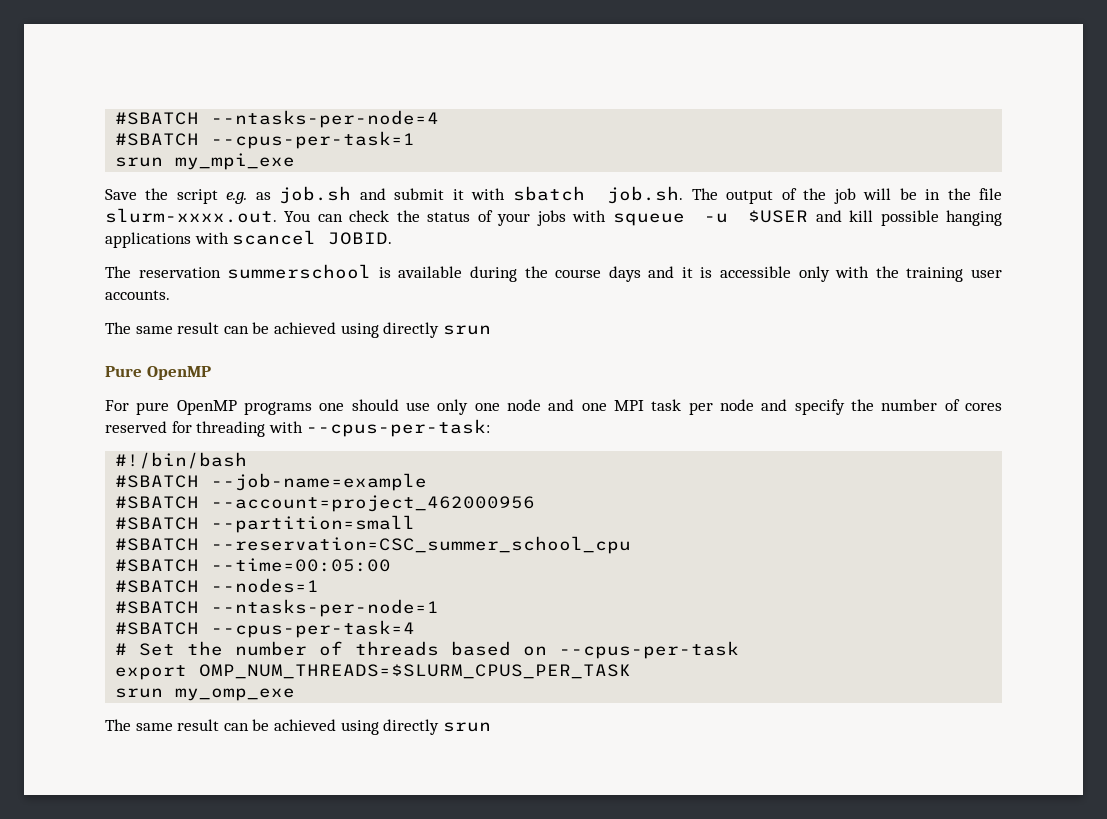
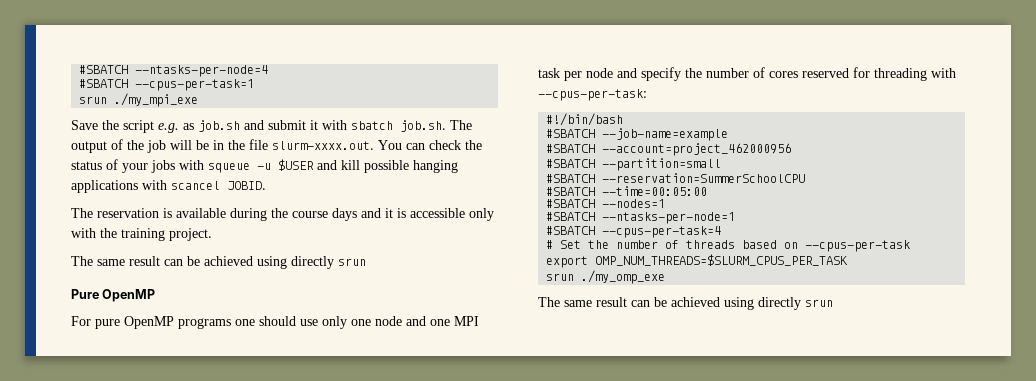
- srun my_mpi_exe
+ srun ./my_mpi_exe
- The reservation summerschool is available during the course days and it is accessible only with the training user accounts.
+ The reservation is available during the course days and it is accessible only with the training project.
- #SBATCH --reservation=CSC_summer_school_cpu
+ #SBATCH --reservation=SummerSchoolCPU
- srun my_omp_exe
+ srun ./my_omp_exe

